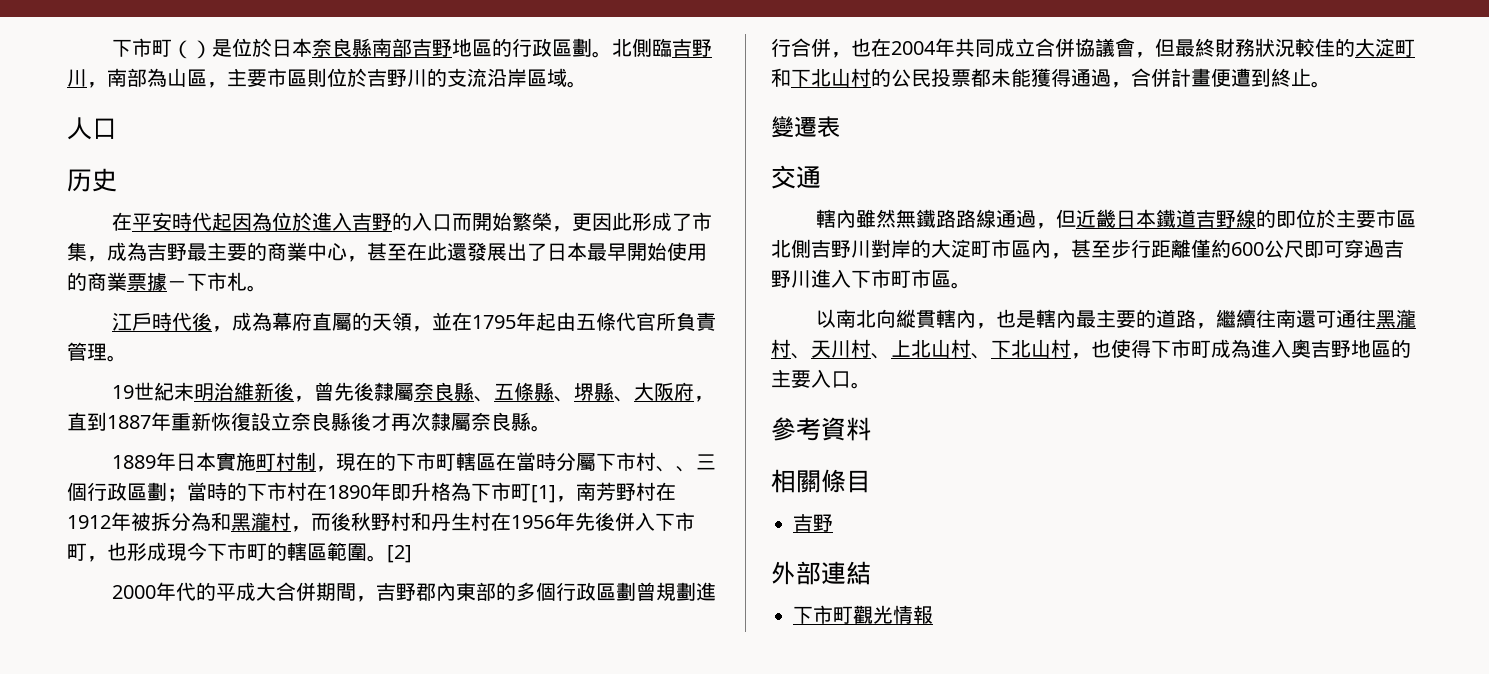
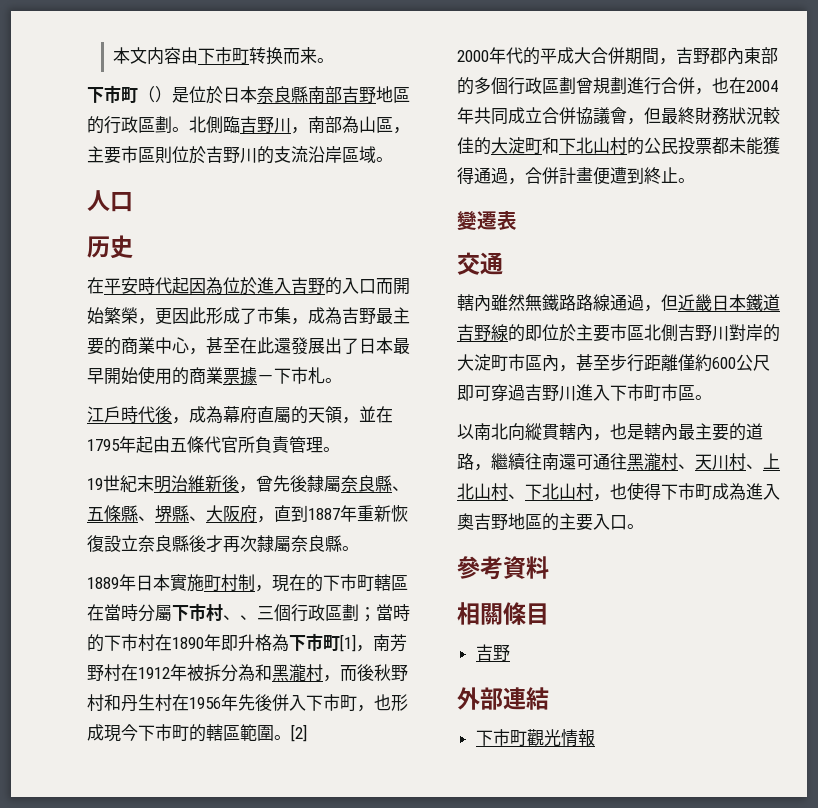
+ 本文内容由下市町转换而来。

